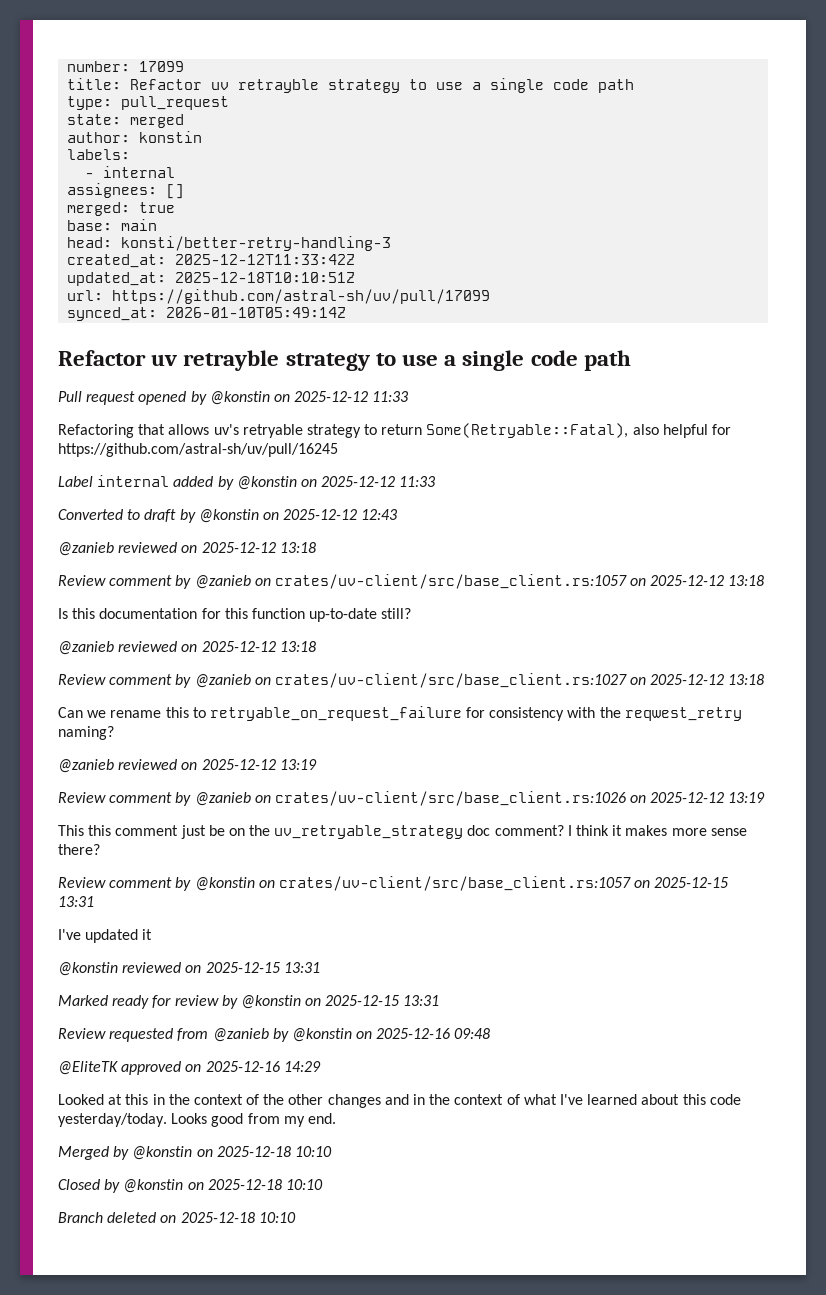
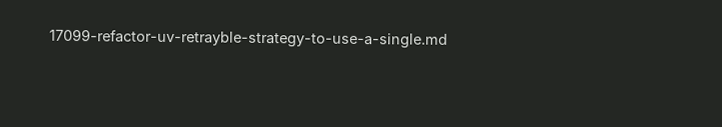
- number: 17099
- title: Refactor uv retrayble strategy to use a single code path
- type: pull_request
- state: merged
- author: konstin
- labels:
- - internal
- assignees: []
- merged: true
- base: main
- head: konsti/better-retry-handling-3
- created_at: 2025-12-12T11:33:42Z
- updated_at: 2025-12-18T10:10:51Z
- url: https://github.com/astral-sh/uv/pull/17099
- synced_at: 2026-01-10T05:49:14Z
- Refactor uv retrayble strategy to use a single code path
- Pull request opened by @konstin on 2025-12-12 11:33
- Refactoring that allows uv's retryable strategy to return Some(Retryable::Fatal), also helpful for https://github.com/astral-sh/uv/pull/16245
- Label internal added by @konstin on 2025-12-12 11:33
- Converted to draft by @konstin on 2025-12-12 12:43
- @zanieb reviewed on 2025-12-12 13:18
- Review comment by @zanieb on crates/uv-client/src/base_client.rs:1057 on 2025-12-12 13:18
- Is this documentation for this function up-to-date still?
- @zanieb reviewed on 2025-12-12 13:18
- Review comment by @zanieb on crates/uv-client/src/base_client.rs:1027 on 2025-12-12 13:18
- Can we rename this to retryable_on_request_failure for consistency with the reqwest_retry naming?
- @zanieb reviewed on 2025-12-12 13:19
- Review comment by @zanieb on crates/uv-client/src/base_client.rs:1026 on 2025-12-12 13:19
- This this comment just be on the uv_retryable_strategy doc comment? I think it makes more sense there?
- Review comment by @konstin on crates/uv-client/src/base_client.rs:1057 on 2025-12-15 13:31
- I've updated it
- @konstin reviewed on 2025-12-15 13:31
- Marked ready for review by @konstin on 2025-12-15 13:31
- Review requested from @zanieb by @konstin on 2025-12-16 09:48
- @EliteTK approved on 2025-12-16 14:29
- Looked at this in the context of the other changes and in the context of what I've learned about this code yesterday/today. Looks good from my end.
- Merged by @konstin on 2025-12-18 10:10
- Closed by @konstin on 2025-12-18 10:10
- Branch deleted on 2025-12-18 10:10
+ 17099-refactor-uv-retrayble-strategy-to-use-a-single.md

